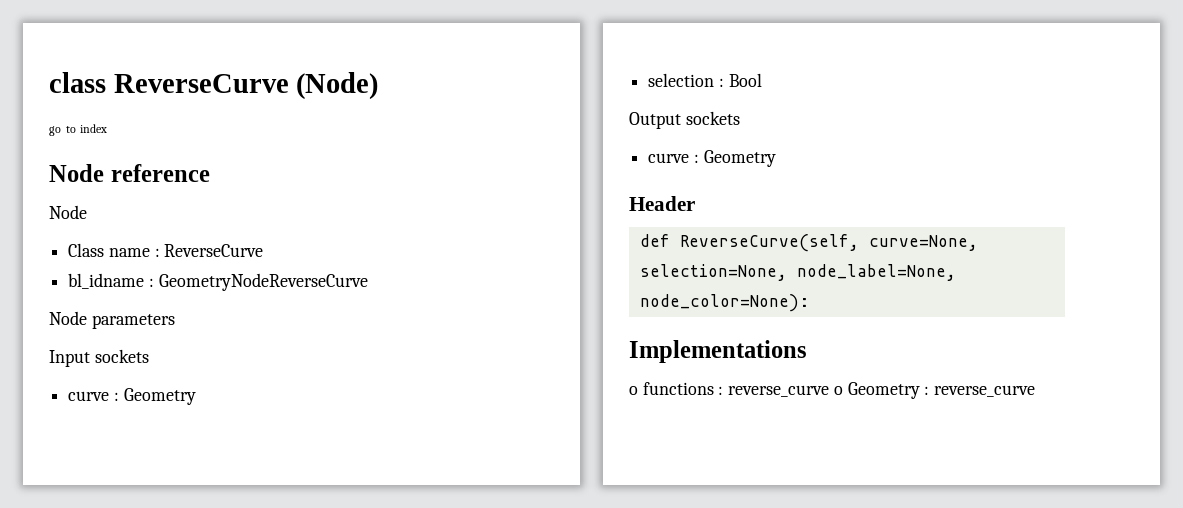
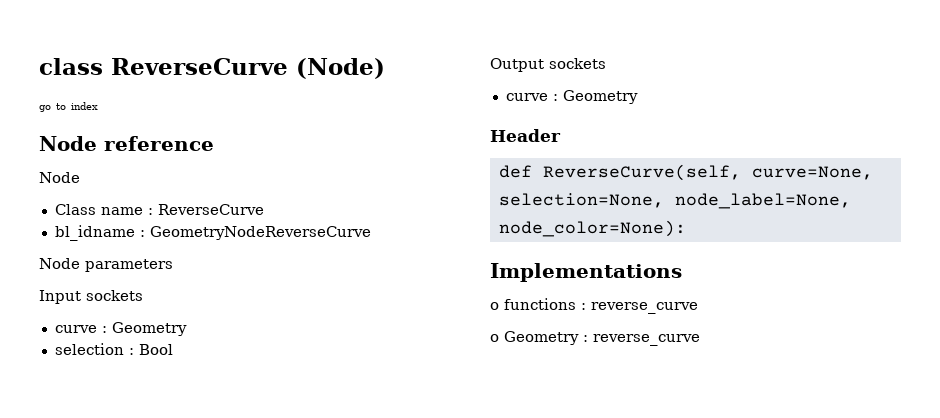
- o functions : reverse_curve o Geometry : reverse_curve
+ o functions : reverse_curve
+ o Geometry : reverse_curve

